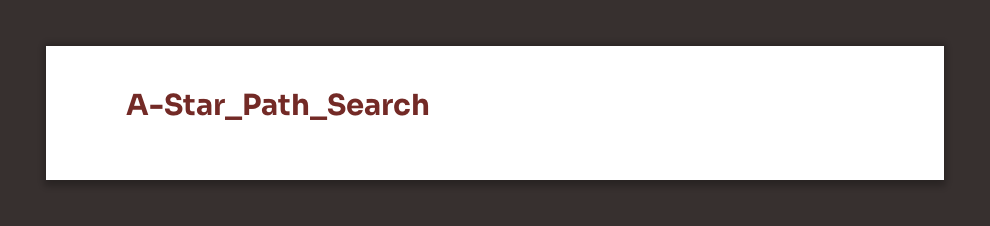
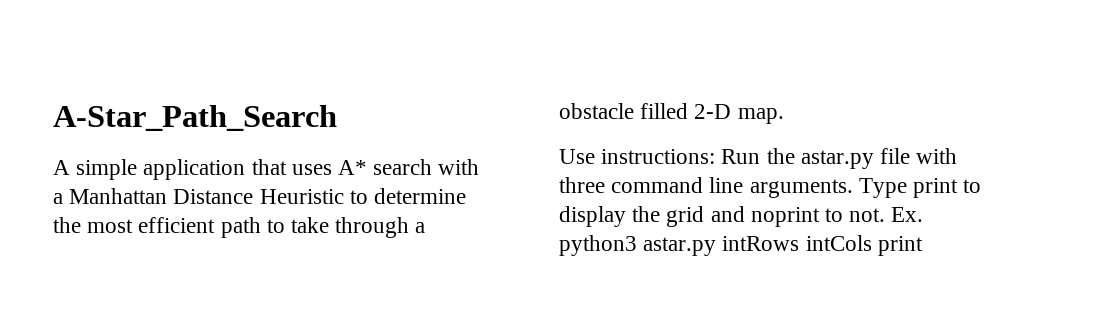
+ A simple application that uses A* search with a Manhattan Distance Heuristic to determine the most efficient path to take through a obstacle filled 2-D map.
+ Use instructions: Run the astar.py file with three command line arguments. Type print to display the grid and noprint to not. Ex. python3 astar.py intRows intCols print

